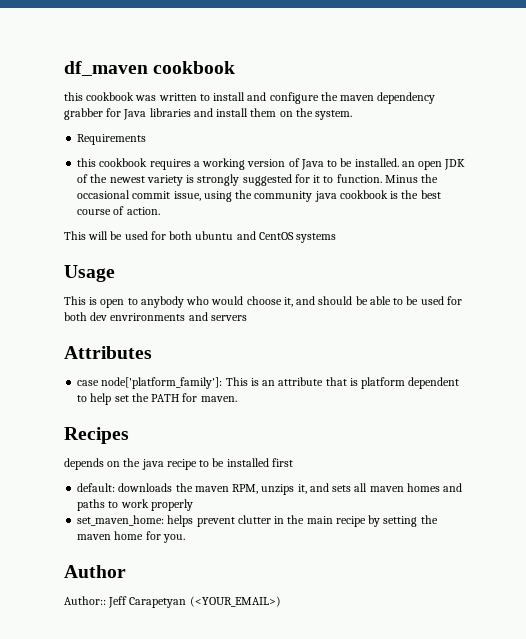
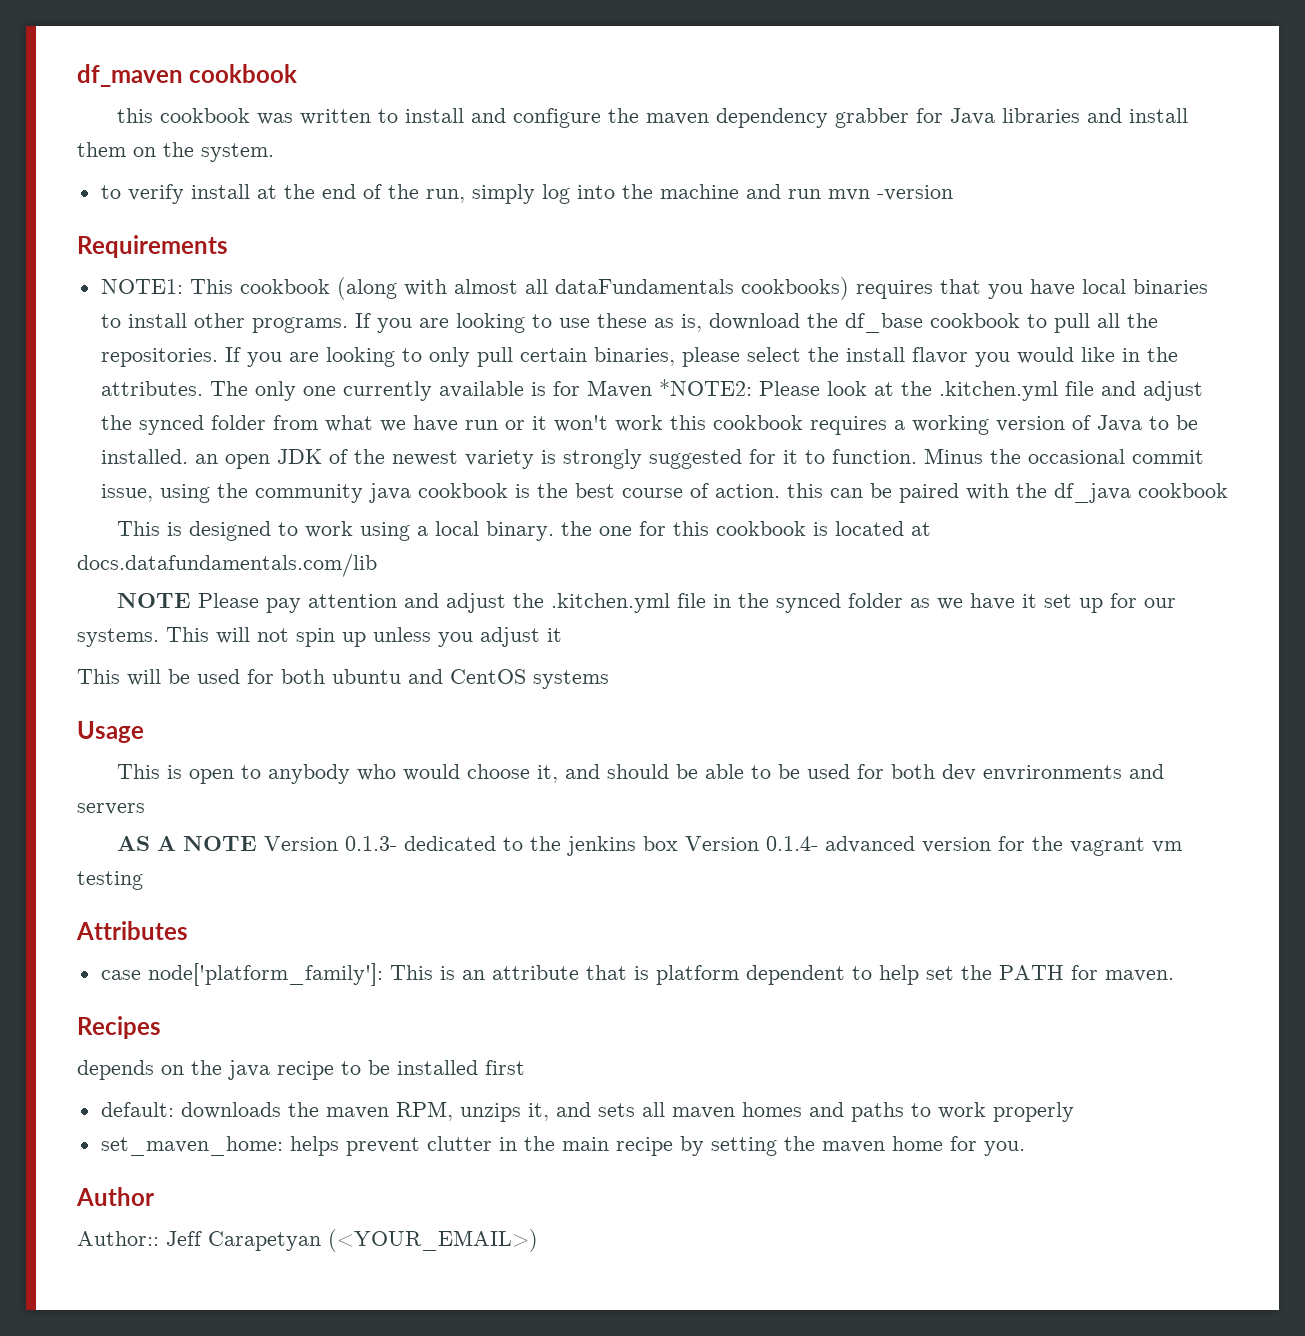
+ to verify install at the end of the run, simply log into the machine and run mvn -version
  Requirements
- this cookbook requires a working version of Java to be installed. an open JDK of the newest variety is strongly suggested for it to function.
+ NOTE1: This cookbook (along with almost all dataFundamentals cookbooks) requires that you have local binaries to install other programs. If you are looking to use these as is, download the df_base cookbook to pull all the repositories. If you are looking to only pull certain binaries, please select the install flavor you would like in the attributes. The only one currently available is for Maven *NOTE2: Please look at the .kitchen.yml file and adjust the synced folder from what we have run or it won't work this cookbook requires a working version of Java to be installed. an open JDK of the newest variety is strongly suggested for it to function.
- Minus the occasional commit issue, using the community java cookbook is the best course of action.
+ Minus the occasional commit issue, using the community java cookbook is the best course of action. this can be paired with the df_java cookbook
+ This is designed to work using a local binary. the one for this cookbook is located at docs.datafundamentals.com/lib
+ NOTE Please pay attention and adjust the .kitchen.yml file in the synced folder as we have it set up for our systems. This will not spin up unless you adjust it
+ AS A NOTE Version 0.1.3- dedicated to the jenkins box Version 0.1.4- advanced version for the vagrant vm testing

